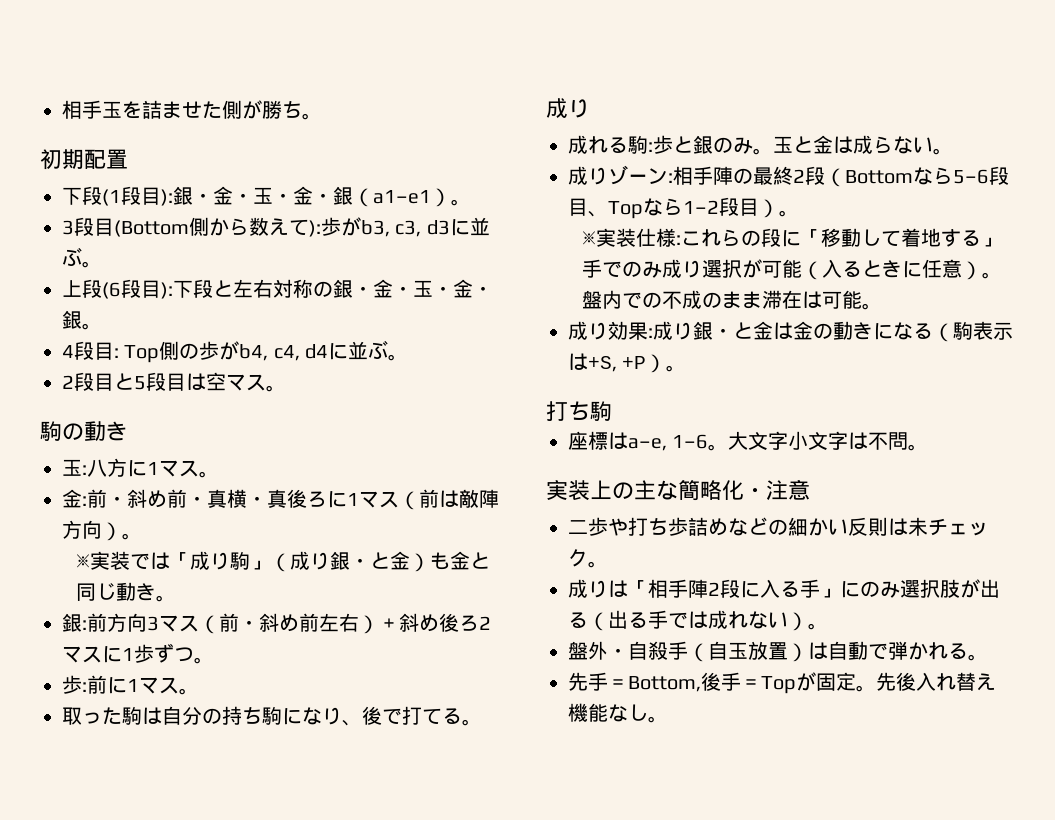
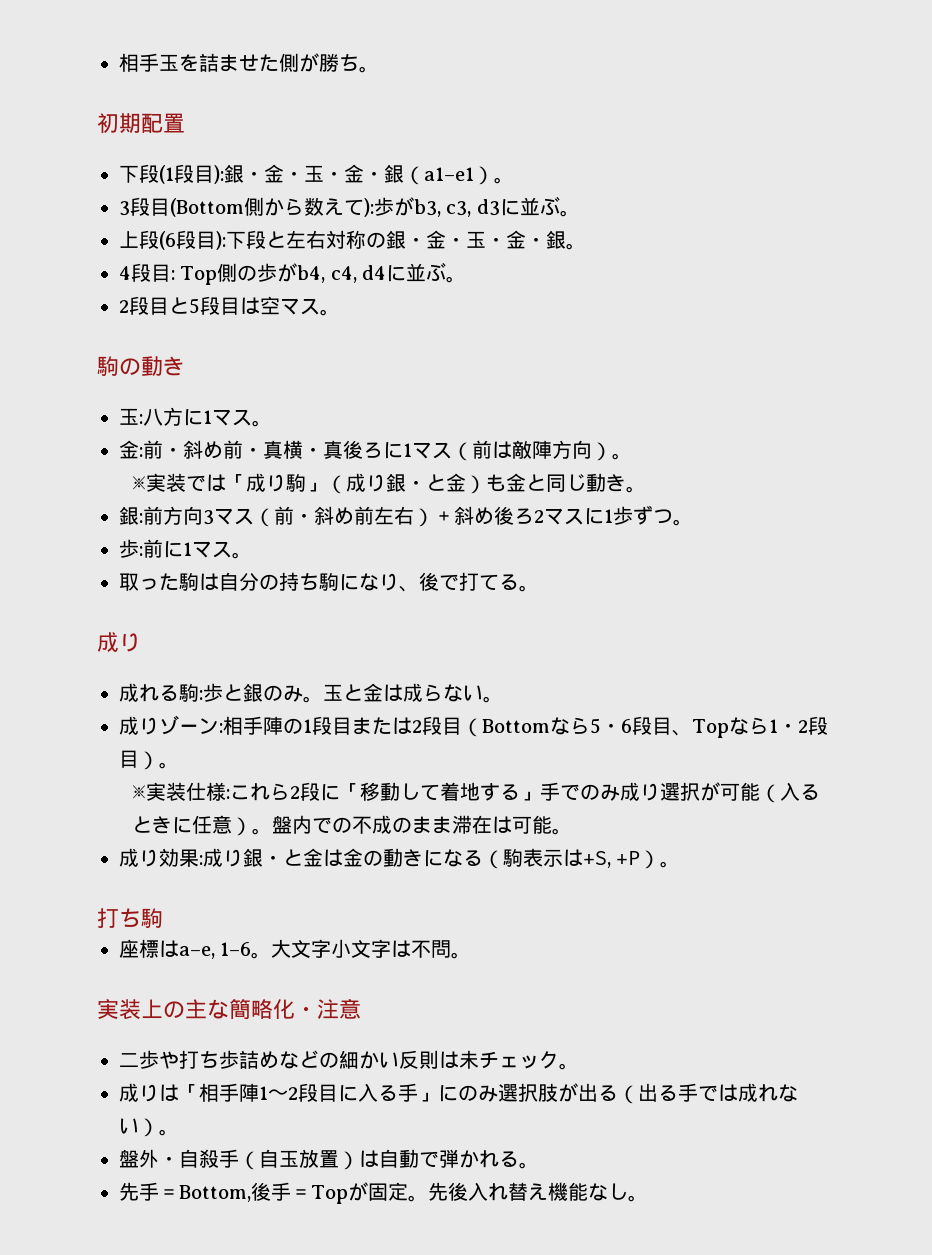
- 成りゾーン:相手陣の最終2段（Bottomなら5–6段目、Topなら1–2段目）。
+ 成りゾーン:相手陣の1段目または2段目（Bottomなら5・6段目、Topなら1・2段目）。
- ※実装仕様:これらの段に「移動して着地する」手でのみ成り選択が可能（入るときに任意）。
+ ※実装仕様:これら2段に「移動して着地する」手でのみ成り選択が可能（入るときに任意）。
- 成りは「相手陣2段に入る手」にのみ選択肢が出る（出る手では成れない）。
+ 成りは「相手陣1〜2段目に入る手」にのみ選択肢が出る（出る手では成れない）。

